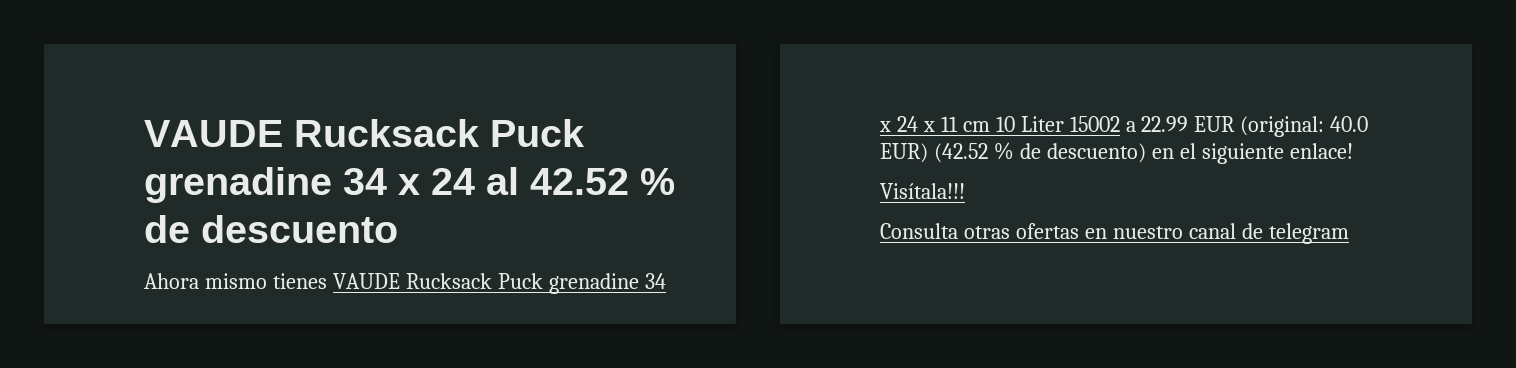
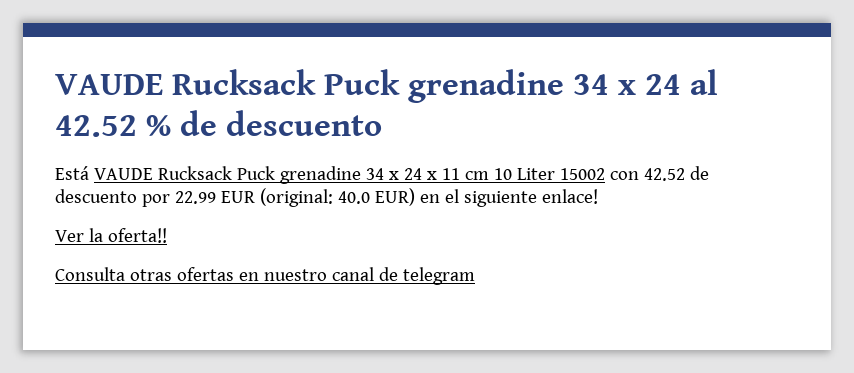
- Ahora mismo tienes VAUDE Rucksack Puck grenadine 34 x 24 x 11 cm 10 Liter 15002 a 22.99 EUR (original: 40.0 EUR) (42.52 % de descuento) en el siguiente enlace!
+ Está VAUDE Rucksack Puck grenadine 34 x 24 x 11 cm 10 Liter 15002 con 42.52 de descuento por 22.99 EUR (original: 40.0 EUR) en el siguiente enlace!
- Visítala!!!
+ Ver la oferta!!

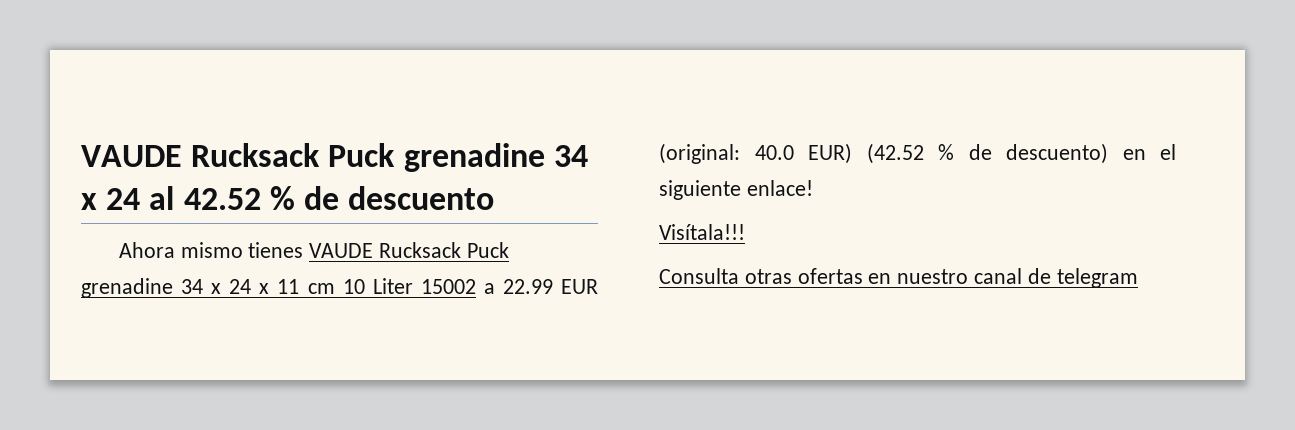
- Está VAUDE Rucksack Puck grenadine 34 x 24 x 11 cm 10 Liter 15002 con 42.52 de descuento por 22.99 EUR (original: 40.0 EUR) en el siguiente enlace!
+ Ahora mismo tienes VAUDE Rucksack Puck grenadine 34 x 24 x 11 cm 10 Liter 15002 a 22.99 EUR (original: 40.0 EUR) (42.52 % de descuento) en el siguiente enlace!
- Ver la oferta!!
+ Visítala!!!

